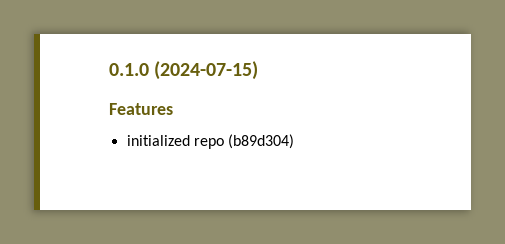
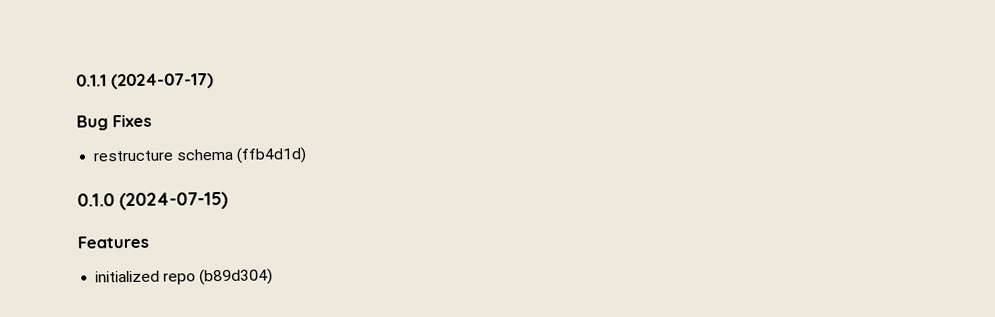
+ 0.1.1 (2024-07-17)
+ Bug Fixes
+ restructure schema (ffb4d1d)

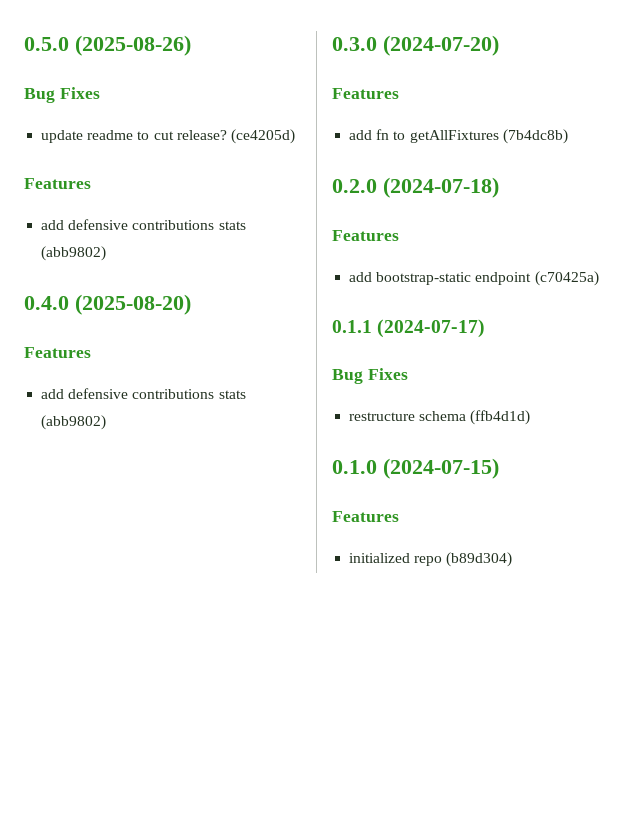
+ 0.5.0 (2025-08-26)
+ Bug Fixes
+ update readme to cut release? (ce4205d)
+ Features
+ add defensive contributions stats (abb9802)
+ 0.4.0 (2025-08-20)
+ Features
+ add defensive contributions stats (abb9802)
+ 0.3.0 (2024-07-20)
+ Features
+ add fn to getAllFixtures (7b4dc8b)
+ 0.2.0 (2024-07-18)
+ Features
+ add bootstrap-static endpoint (c70425a)

